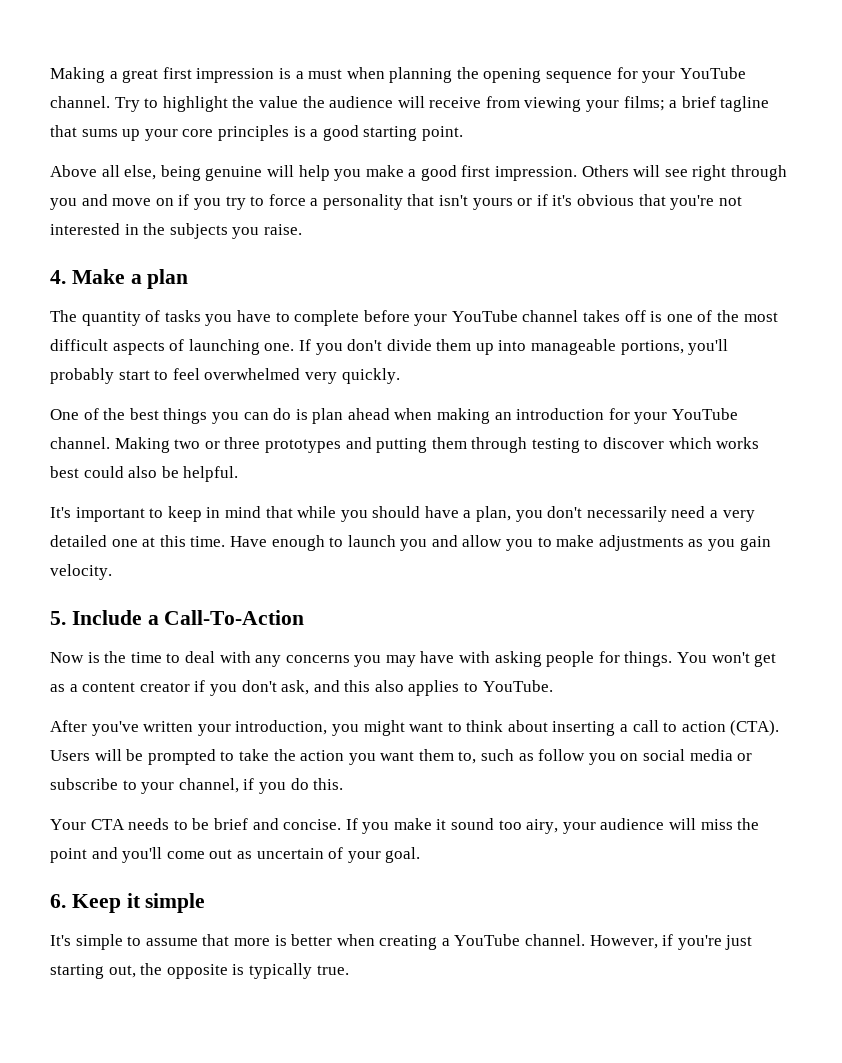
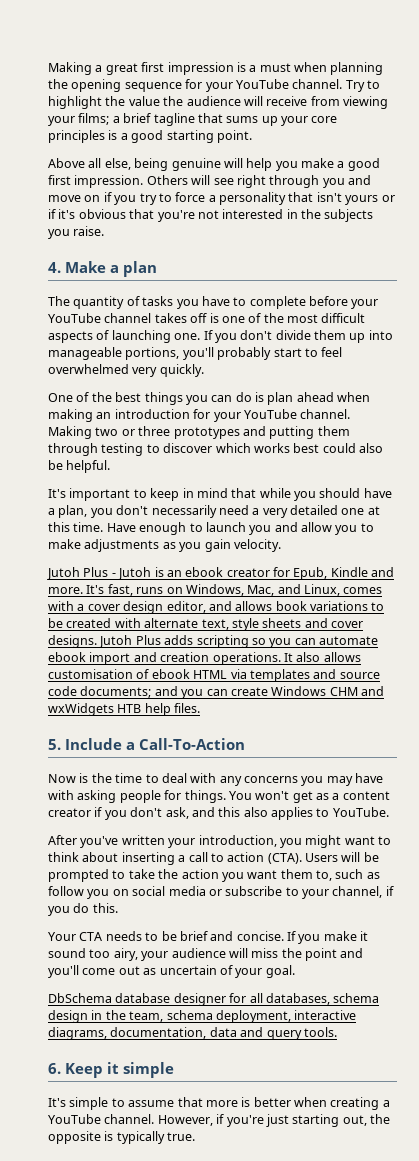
+ Jutoh Plus - Jutoh is an ebook creator for Epub, Kindle and more. It's fast, runs on Windows, Mac, and Linux, comes with a cover design editor, and allows book variations to be created with alternate text, style sheets and cover designs. Jutoh Plus adds scripting so you can automate ebook import and creation operations. It also allows customisation of ebook HTML via templates and source code documents; and you can create Windows CHM and wxWidgets HTB help files.
+ DbSchema database designer for all databases, schema design in the team, schema deployment, interactive diagrams, documentation, data and query tools.

